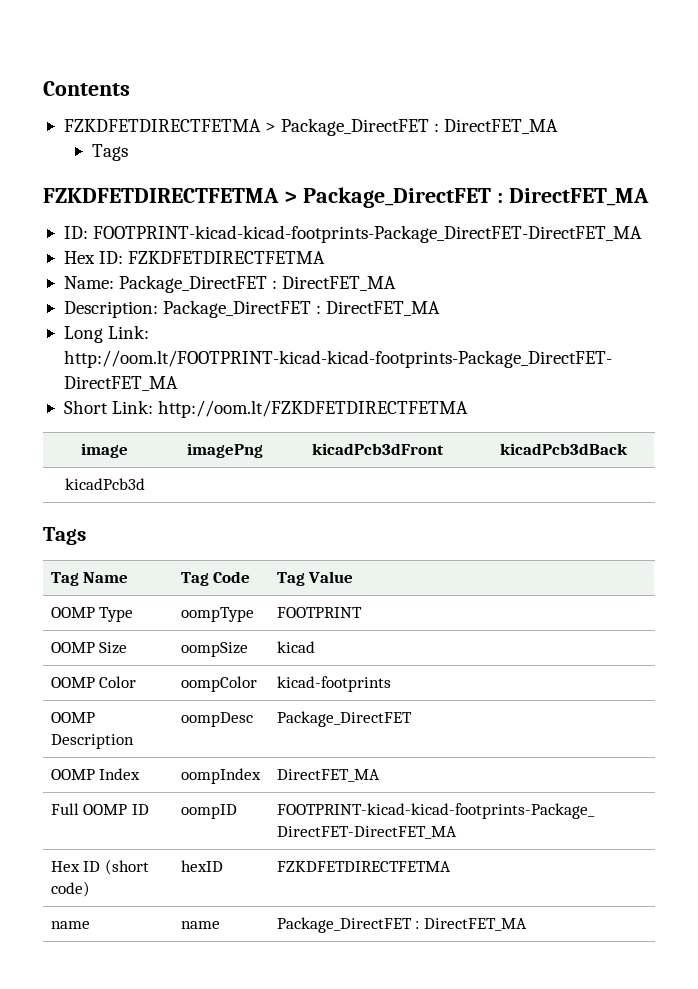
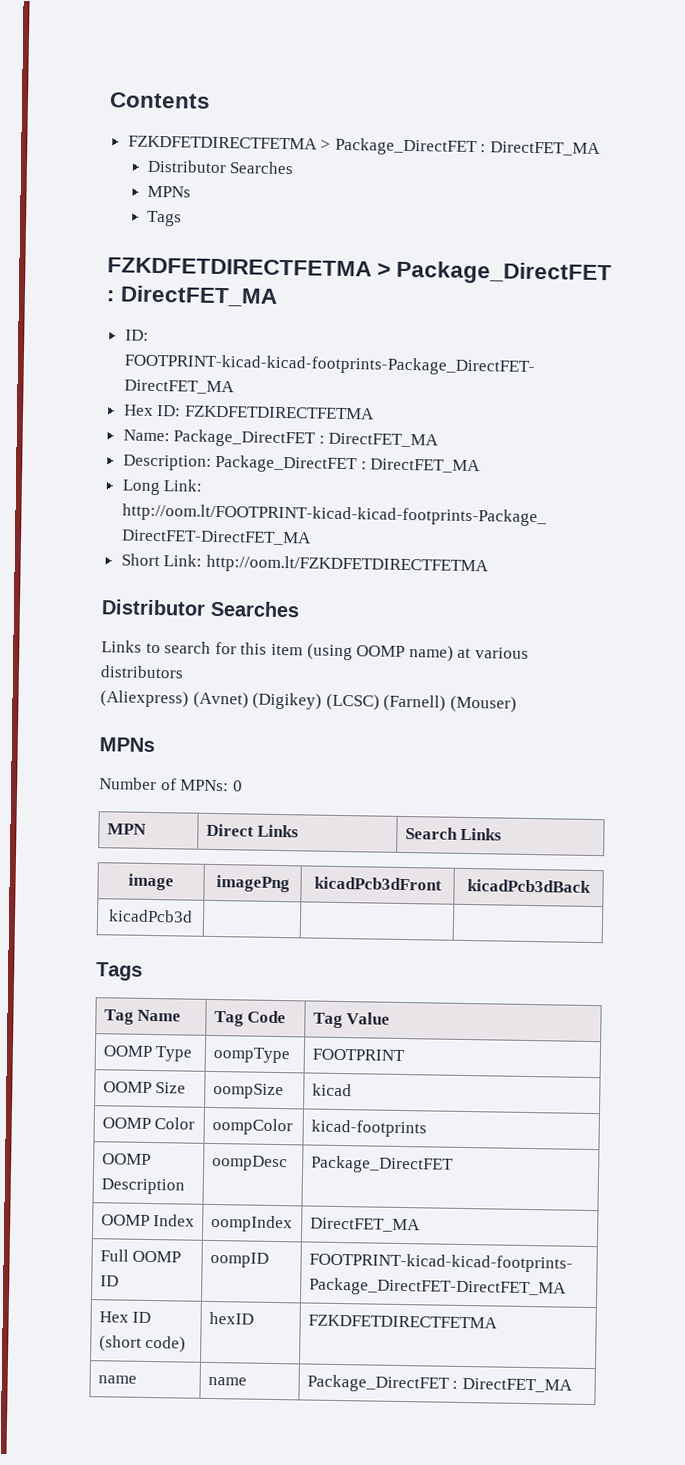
  Contents
  FZKDFETDIRECTFETMA > Package_DirectFET : DirectFET_MA
+ Distributor Searches
+ MPNs
  Short Link: http://oom.lt/FZKDFETDIRECTFETMA
+ Distributor Searches
+ Links to search for this item (using OOMP name) at various distributors
+ (Aliexpress) (Avnet) (Digikey) (LCSC) (Farnell) (Mouser)
+ MPNs
+ Number of MPNs: 0
+ MPN | Direct Links | Search Links

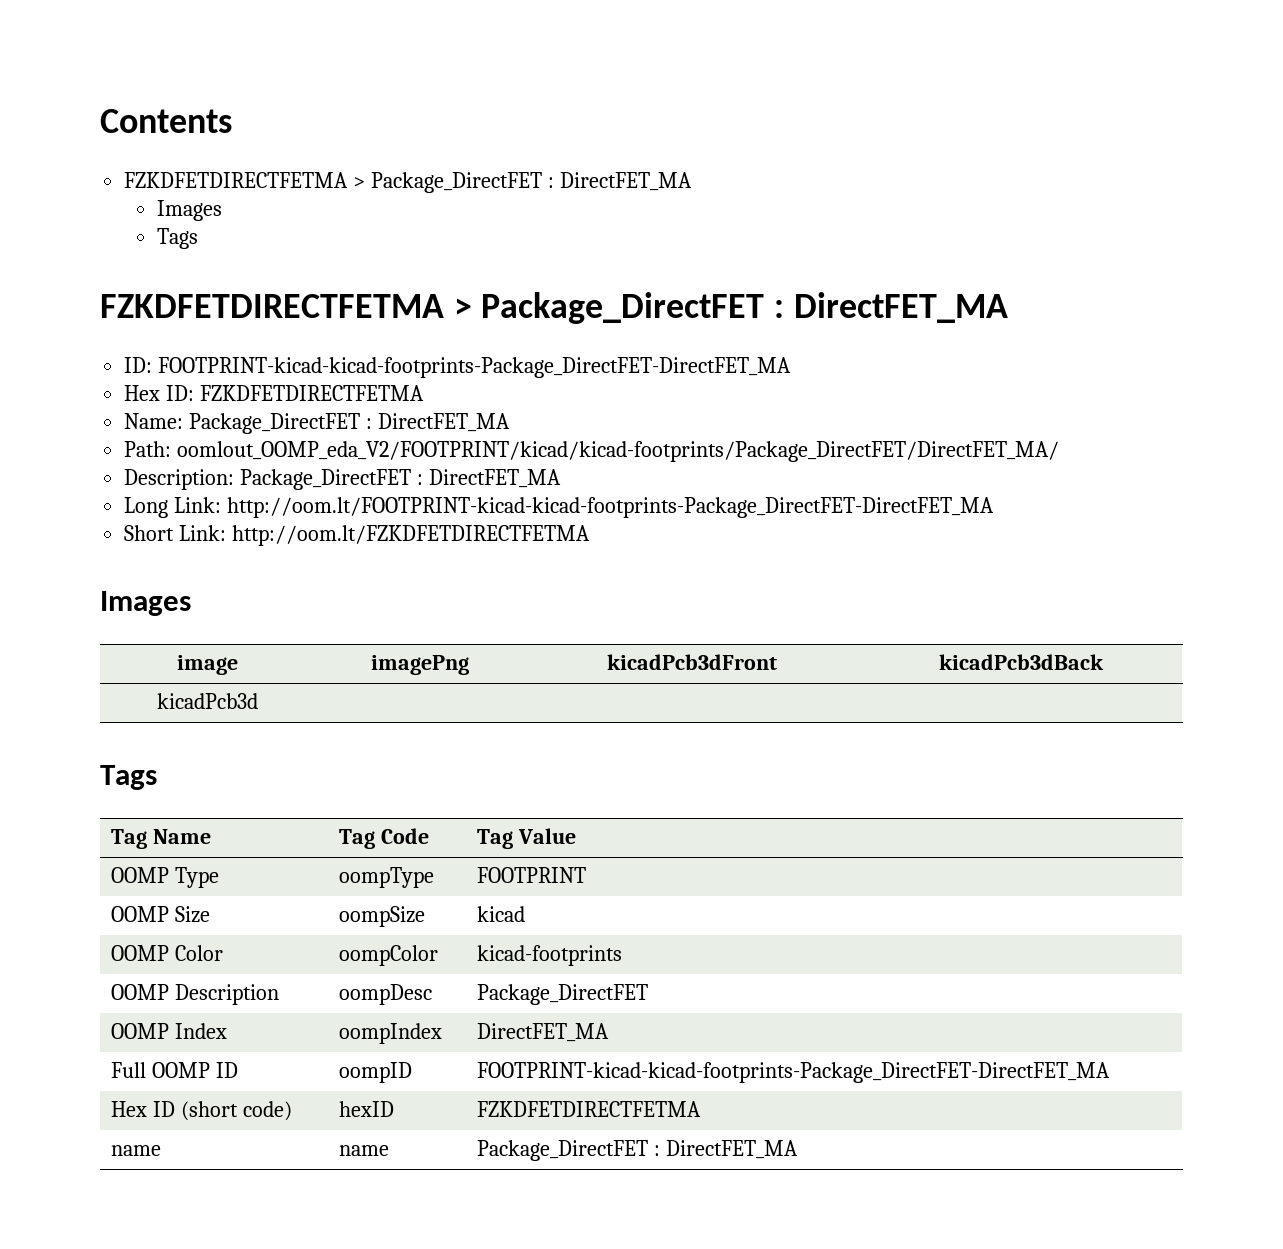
  Contents
  FZKDFETDIRECTFETMA > Package_DirectFET : DirectFET_MA
- Distributor Searches
- MPNs
+ Images
+ Path: oomlout_OOMP_eda_V2/FOOTPRINT/kicad/kicad-footprints/Package_DirectFET/DirectFET_MA/
  Short Link: http://oom.lt/FZKDFETDIRECTFETMA
- Distributor Searches
- Links to search for this item (using OOMP name) at various distributors
- (Aliexpress) (Avnet) (Digikey) (LCSC) (Farnell) (Mouser)
- MPNs
- Number of MPNs: 0
- MPN | Direct Links | Search Links
+ Images

